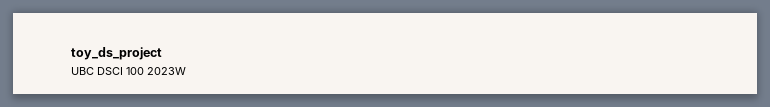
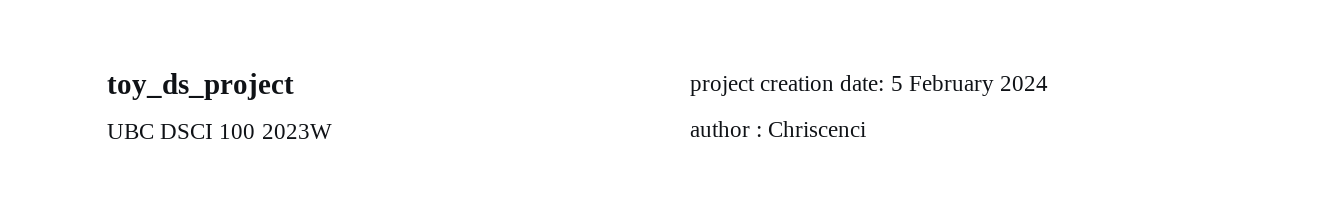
+ project creation date: 5 February 2024
+ author : Chriscenci

